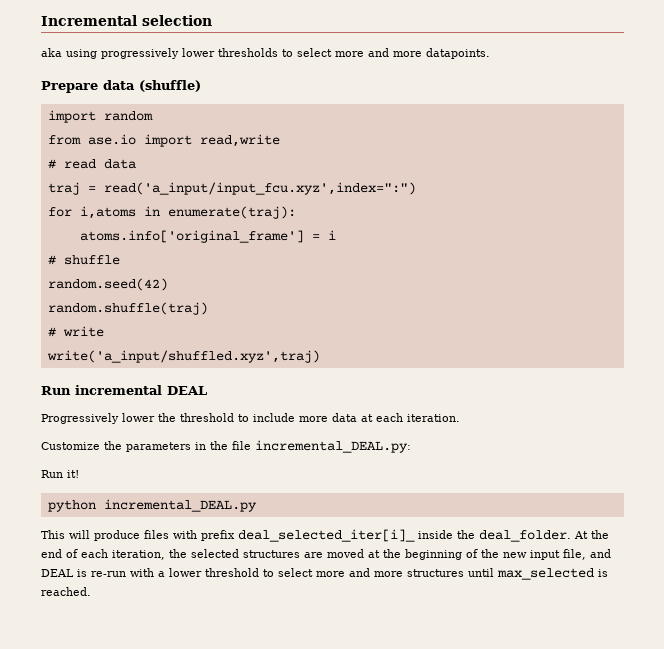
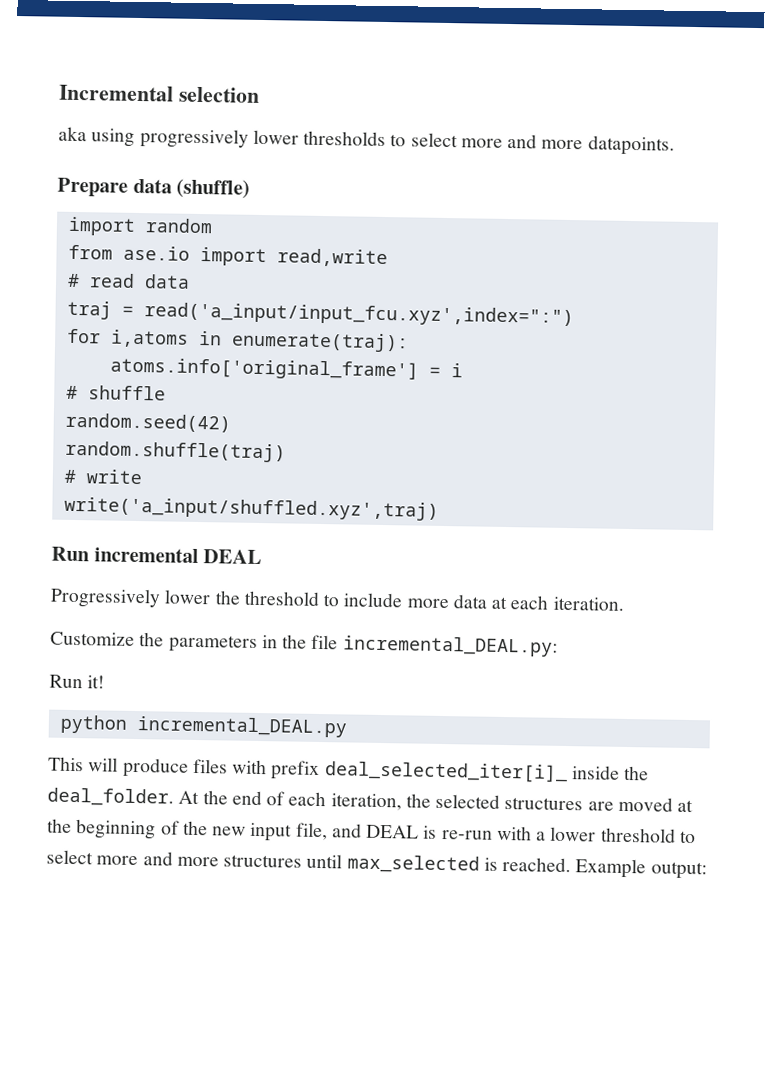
+ Example output:

